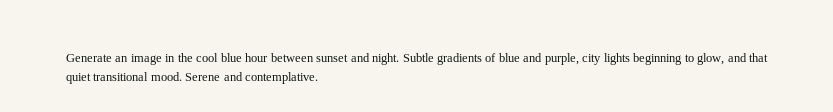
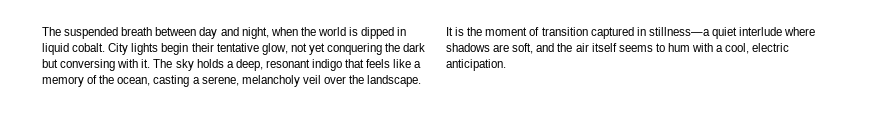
- Generate an image in the cool blue hour between sunset and night. Subtle gradients of blue and purple, city lights beginning to glow, and that quiet transitional mood. Serene and contemplative.
+ The suspended breath between day and night, when the world is dipped in liquid cobalt. City lights begin their tentative glow, not yet conquering the dark but conversing with it. The sky holds a deep, resonant indigo that feels like a memory of the ocean, casting a serene, melancholy veil over the landscape. It is the moment of transition captured in stillness—a quiet interlude where shadows are soft, and the air itself seems to hum with a cool, electric anticipation.

